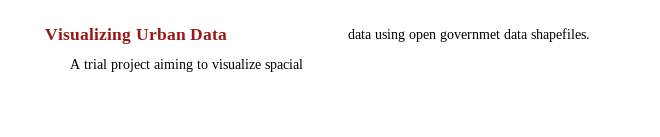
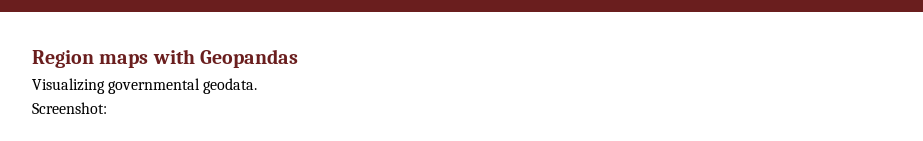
- Visualizing Urban Data
- A trial project aiming to visualize spacial data using open governmet data shapefiles.
+ Region maps with Geopandas
+ Visualizing governmental geodata.
+ Screenshot:

